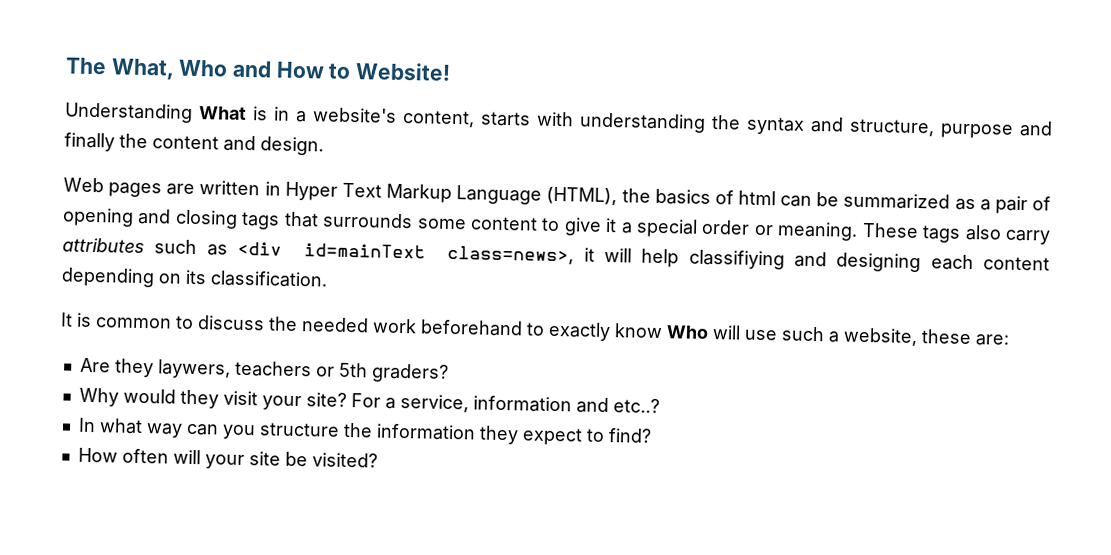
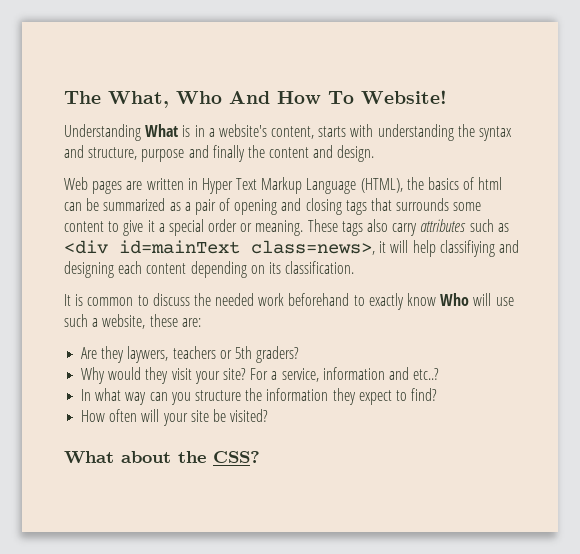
- The What, Who and How to Website!
+ The What, Who And How To Website!
+ What about the CSS?

